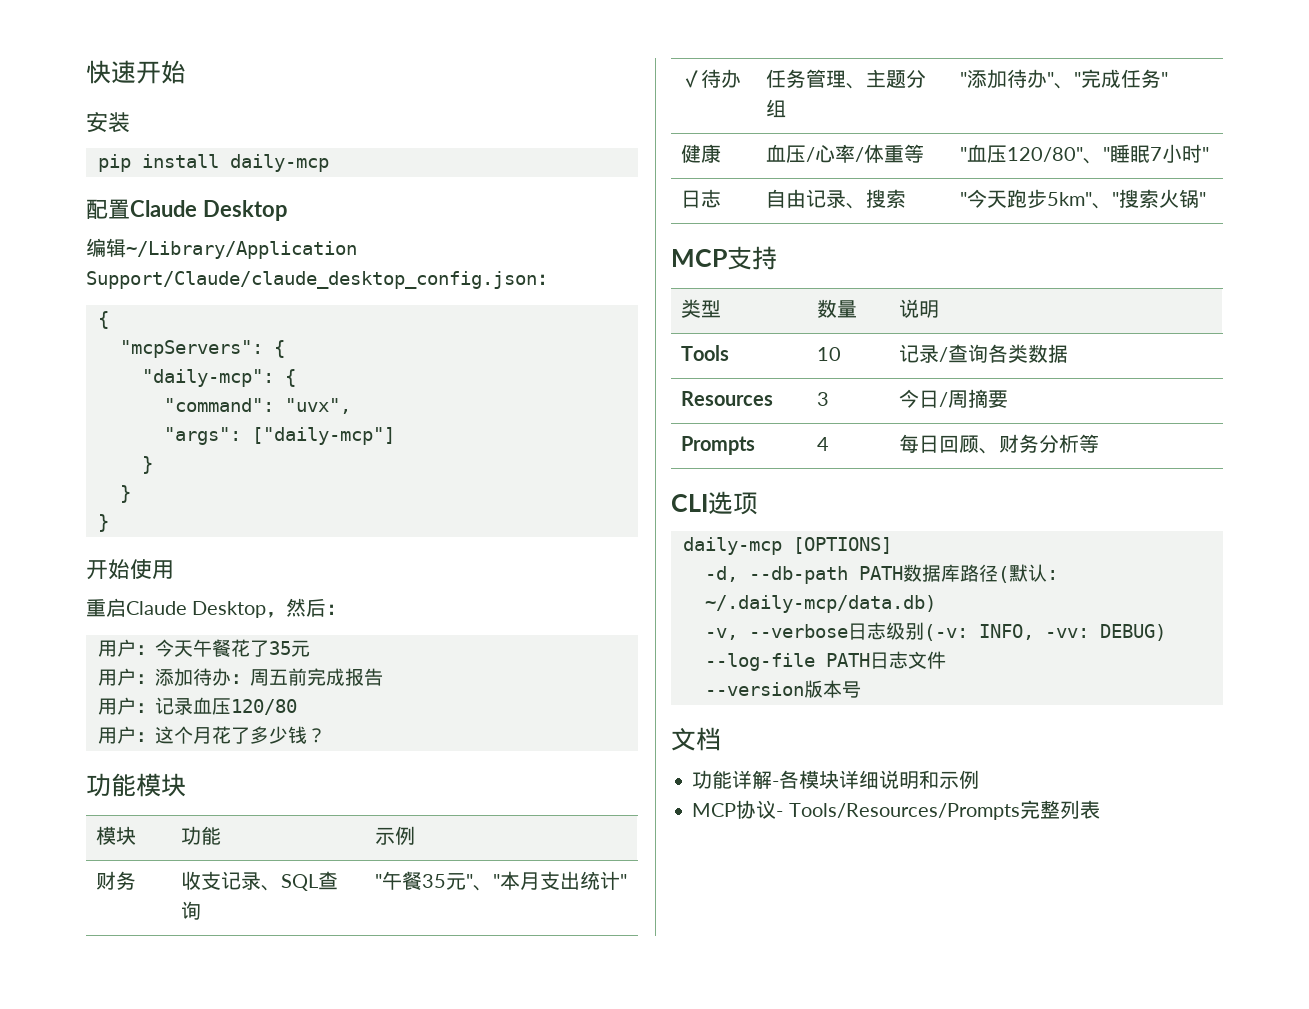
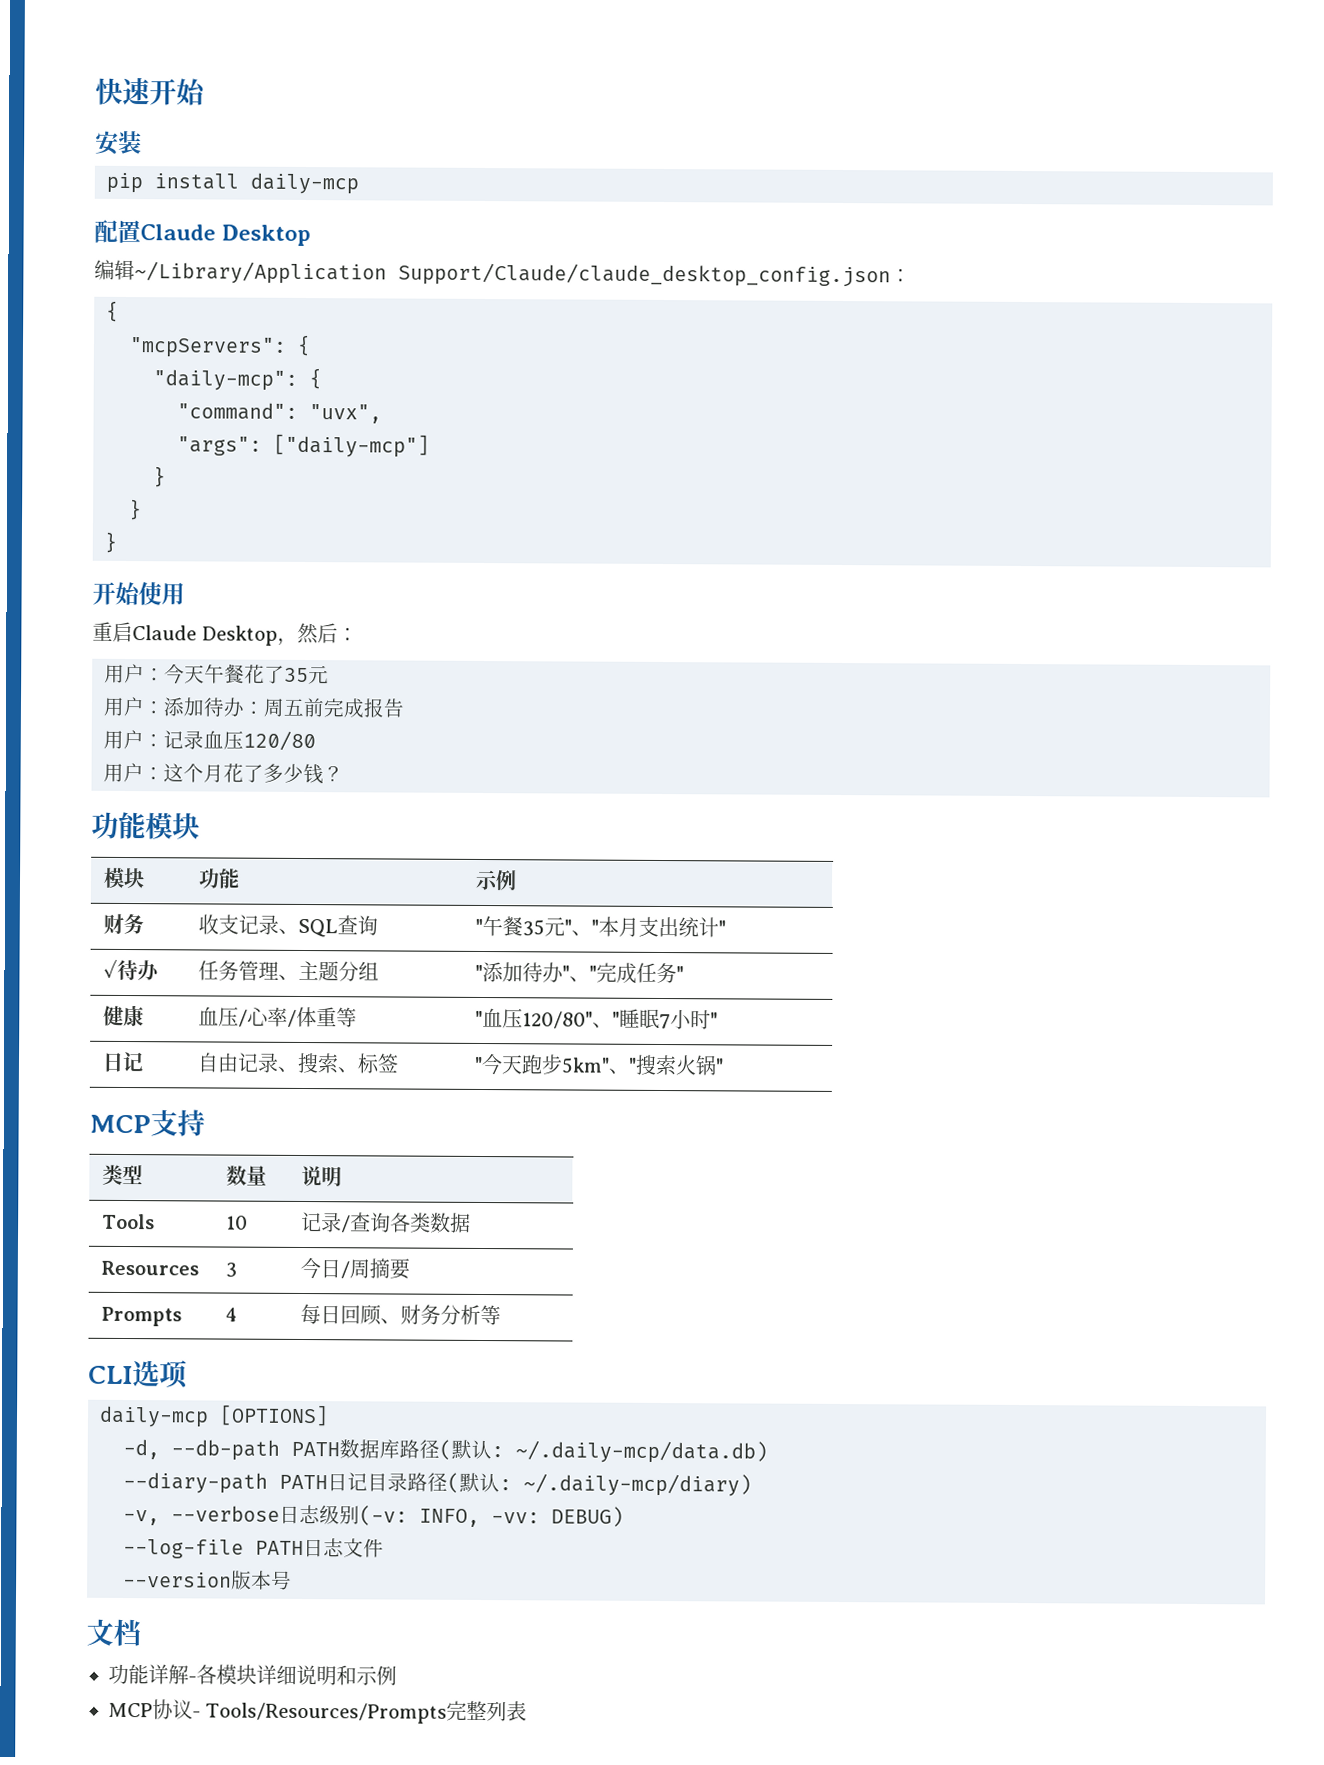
- 日志 | 自由记录、搜索 | "今天跑步5km"、"搜索火锅"
+ 日记 | 自由记录、搜索、标签 | "今天跑步5km"、"搜索火锅"
+ --diary-path PATH日记目录路径(默认: ~/.daily-mcp/diary)

